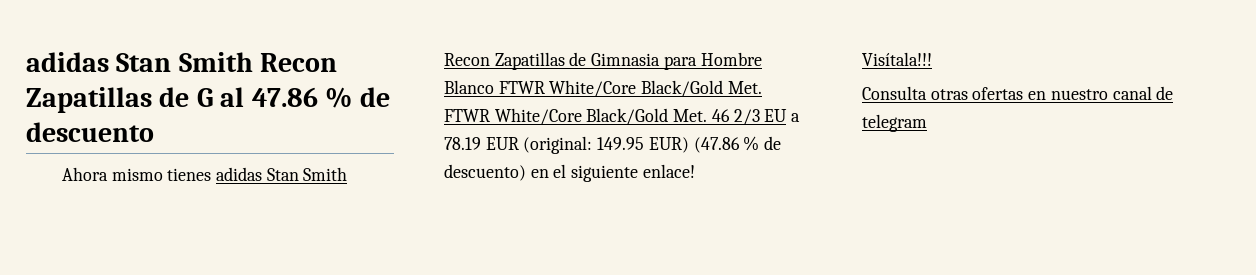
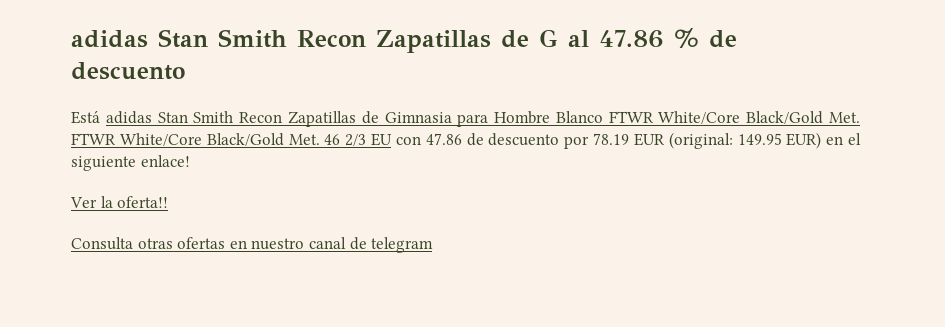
- Ahora mismo tienes adidas Stan Smith Recon Zapatillas de Gimnasia para Hombre Blanco FTWR White/Core Black/Gold Met. FTWR White/Core Black/Gold Met. 46 2/3 EU a 78.19 EUR (original: 149.95 EUR) (47.86 % de descuento) en el siguiente enlace!
+ Está adidas Stan Smith Recon Zapatillas de Gimnasia para Hombre Blanco FTWR White/Core Black/Gold Met. FTWR White/Core Black/Gold Met. 46 2/3 EU con 47.86 de descuento por 78.19 EUR (original: 149.95 EUR) en el siguiente enlace!
- Visítala!!!
+ Ver la oferta!!

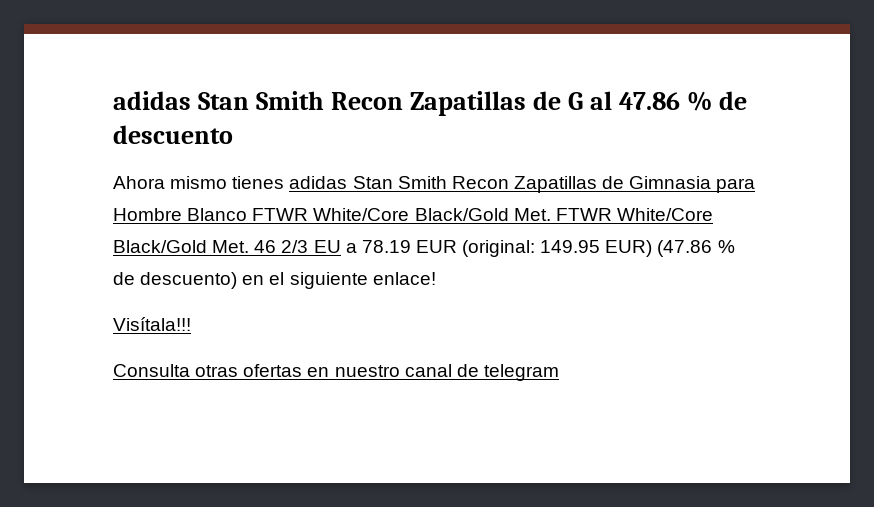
- Está adidas Stan Smith Recon Zapatillas de Gimnasia para Hombre Blanco FTWR White/Core Black/Gold Met. FTWR White/Core Black/Gold Met. 46 2/3 EU con 47.86 de descuento por 78.19 EUR (original: 149.95 EUR) en el siguiente enlace!
+ Ahora mismo tienes adidas Stan Smith Recon Zapatillas de Gimnasia para Hombre Blanco FTWR White/Core Black/Gold Met. FTWR White/Core Black/Gold Met. 46 2/3 EU a 78.19 EUR (original: 149.95 EUR) (47.86 % de descuento) en el siguiente enlace!
- Ver la oferta!!
+ Visítala!!!

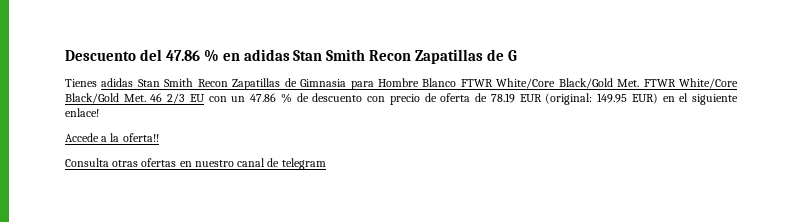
- adidas Stan Smith Recon Zapatillas de G al 47.86 % de descuento
- Ahora mismo tienes adidas Stan Smith Recon Zapatillas de Gimnasia para Hombre Blanco FTWR White/Core Black/Gold Met. FTWR White/Core Black/Gold Met. 46 2/3 EU a 78.19 EUR (original: 149.95 EUR) (47.86 % de descuento) en el siguiente enlace!
+ Descuento del 47.86 % en adidas Stan Smith Recon Zapatillas de G
+ Tienes adidas Stan Smith Recon Zapatillas de Gimnasia para Hombre Blanco FTWR White/Core Black/Gold Met. FTWR White/Core Black/Gold Met. 46 2/3 EU con un 47.86 % de descuento con precio de oferta de 78.19 EUR (original: 149.95 EUR) en el siguiente enlace!
- Visítala!!!
+ Accede a la oferta!!

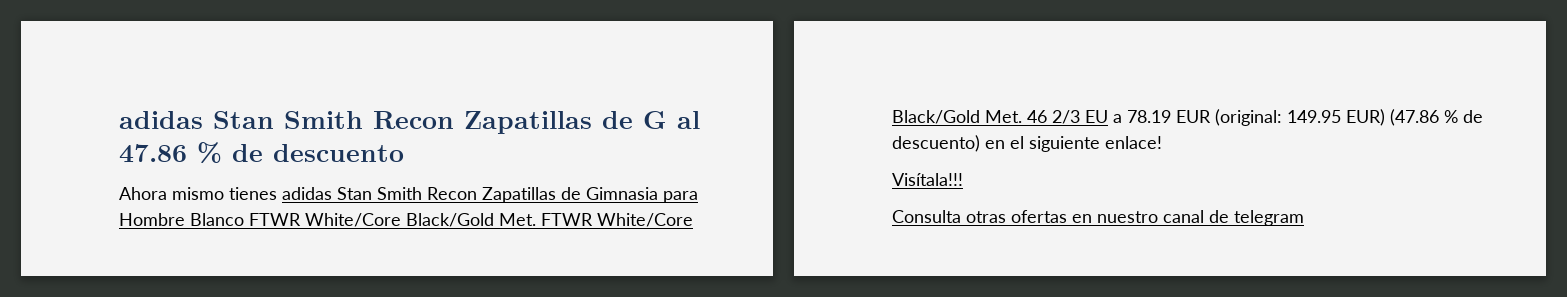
- Descuento del 47.86 % en adidas Stan Smith Recon Zapatillas de G
- Tienes adidas Stan Smith Recon Zapatillas de Gimnasia para Hombre Blanco FTWR White/Core Black/Gold Met. FTWR White/Core Black/Gold Met. 46 2/3 EU con un 47.86 % de descuento con precio de oferta de 78.19 EUR (original: 149.95 EUR) en el siguiente enlace!
+ adidas Stan Smith Recon Zapatillas de G al 47.86 % de descuento
+ Ahora mismo tienes adidas Stan Smith Recon Zapatillas de Gimnasia para Hombre Blanco FTWR White/Core Black/Gold Met. FTWR White/Core Black/Gold Met. 46 2/3 EU a 78.19 EUR (original: 149.95 EUR) (47.86 % de descuento) en el siguiente enlace!
- Accede a la oferta!!
+ Visítala!!!

